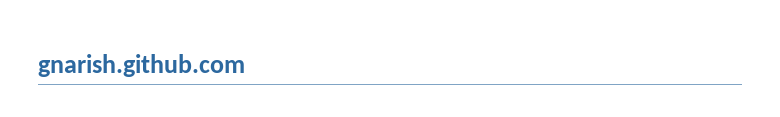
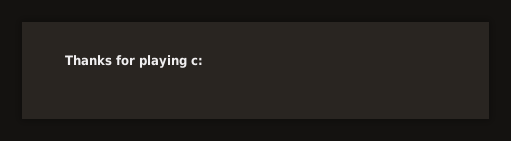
- gnarish.github.com
+ Thanks for playing c:

